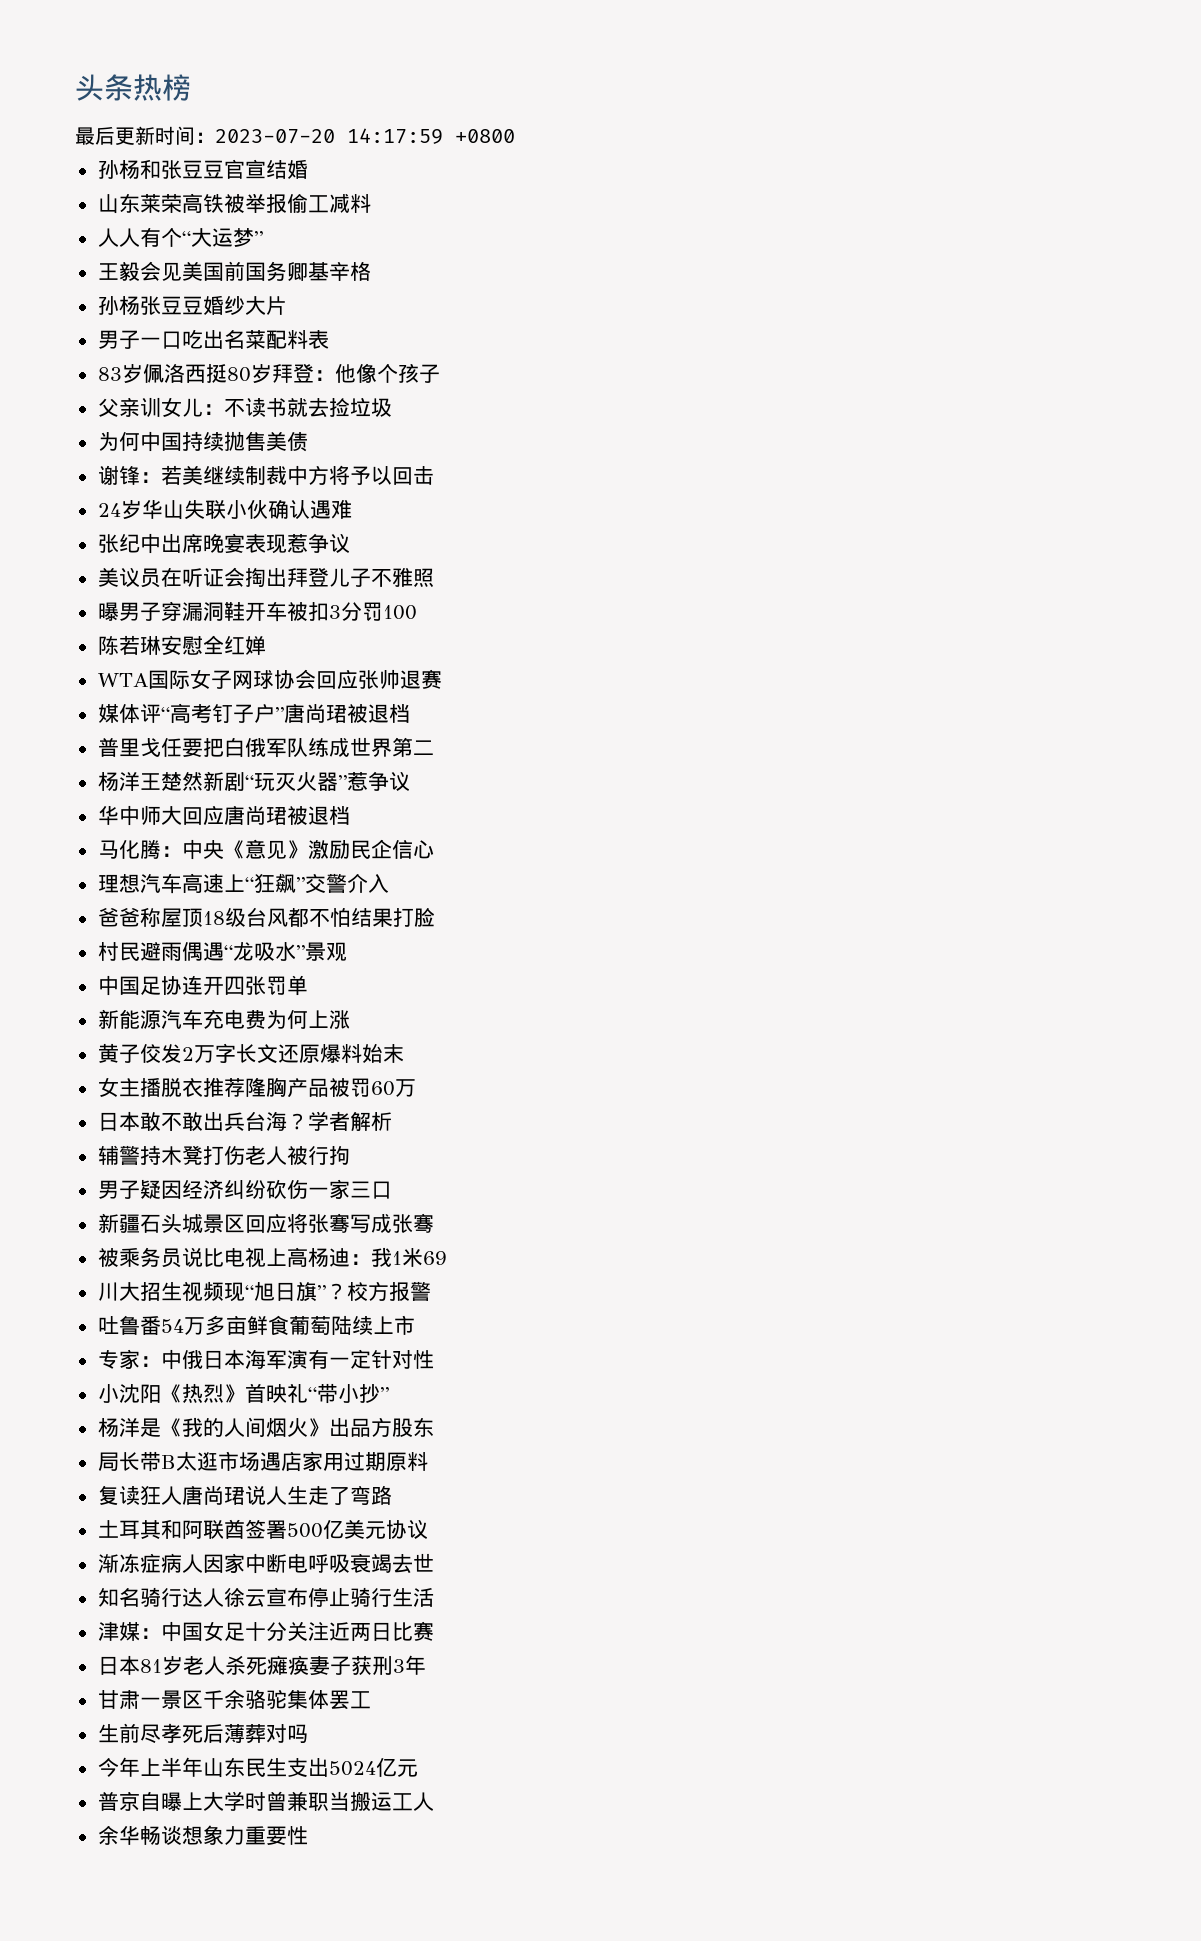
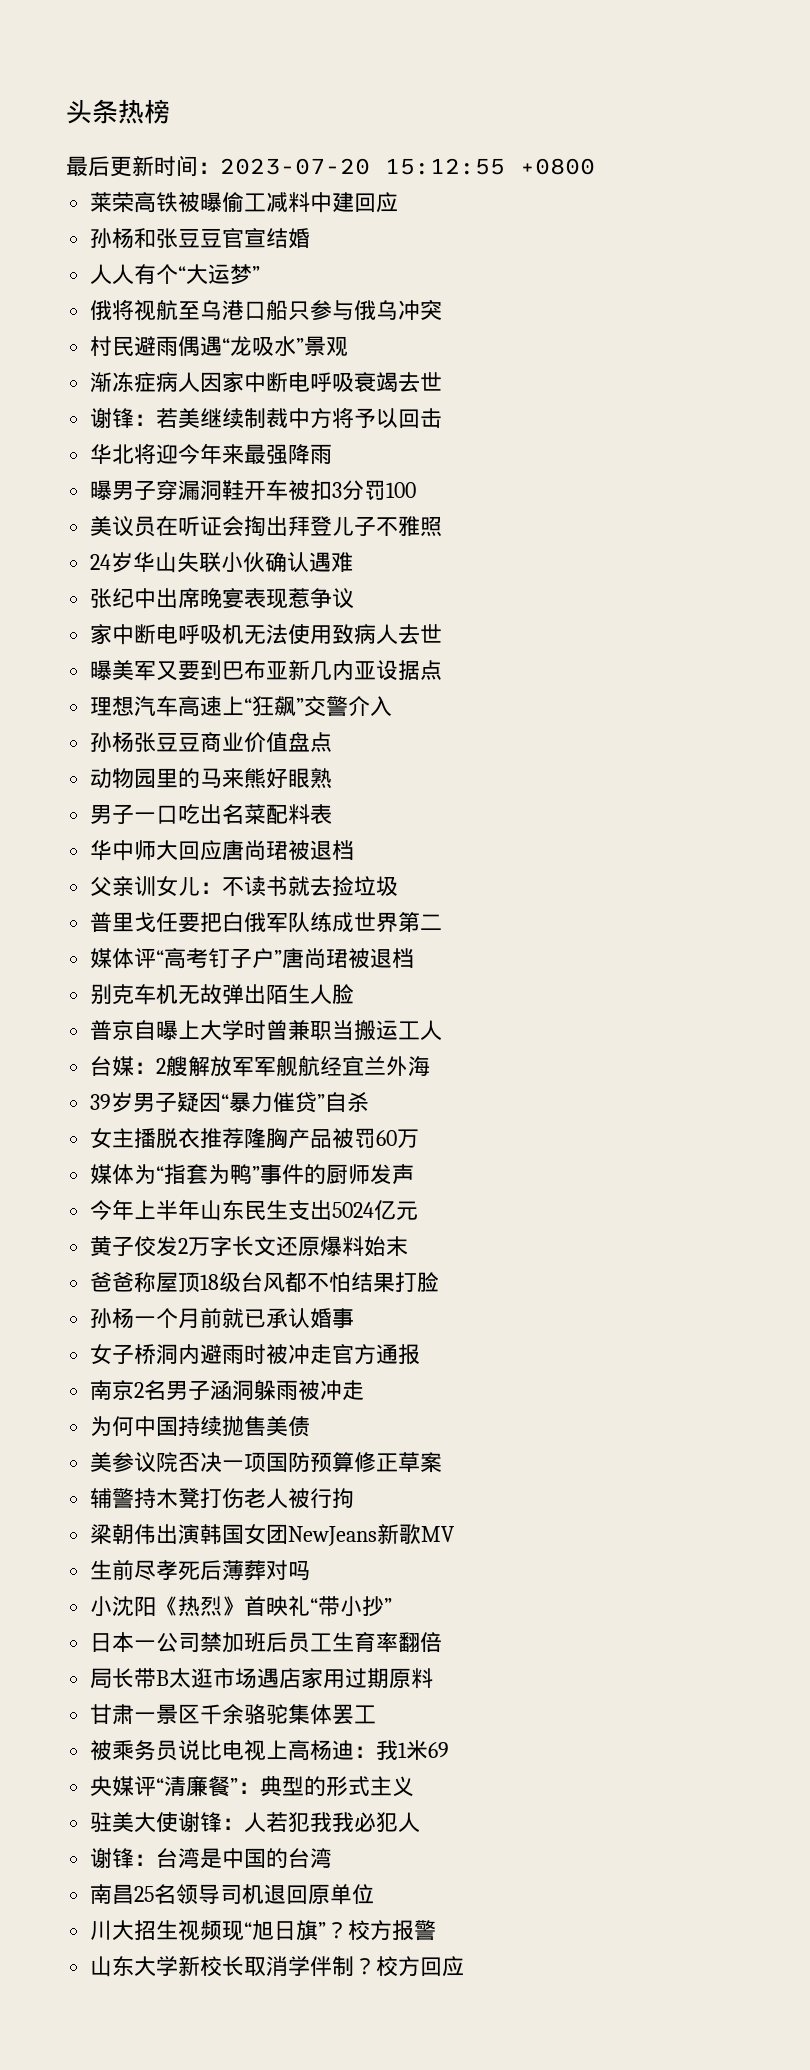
- 最后更新时间：2023-07-20 14:17:59 +0800
+ 最后更新时间：2023-07-20 15:12:55 +0800
+ 莱荣高铁被曝偷工减料中建回应
- 山东莱荣高铁被举报偷工减料
- 王毅会见美国前国务卿基辛格
- 孙杨张豆豆婚纱大片
- 男子一口吃出名菜配料表
- 83岁佩洛西挺80岁拜登：他像个孩子
- 父亲训女儿：不读书就去捡垃圾
- 为何中国持续抛售美债
+ 俄将视航至乌港口船只参与俄乌冲突
+ 村民避雨偶遇“龙吸水”景观
+ 渐冻症病人因家中断电呼吸衰竭去世
+ 华北将迎今年来最强降雨
+ 曝男子穿漏洞鞋开车被扣3分罚100
+ 美议员在听证会掏出拜登儿子不雅照
- 美议员在听证会掏出拜登儿子不雅照
- 曝男子穿漏洞鞋开车被扣3分罚100
- 陈若琳安慰全红婵
- WTA国际女子网球协会回应张帅退赛
+ 家中断电呼吸机无法使用致病人去世
+ 曝美军又要到巴布亚新几内亚设据点
+ 理想汽车高速上“狂飙”交警介入
+ 孙杨张豆豆商业价值盘点
+ 动物园里的马来熊好眼熟
+ 男子一口吃出名菜配料表
+ 华中师大回应唐尚珺被退档
+ 父亲训女儿：不读书就去捡垃圾
+ 普里戈任要把白俄军队练成世界第二
- 普里戈任要把白俄军队练成世界第二
- 杨洋王楚然新剧“玩灭火器”惹争议
- 华中师大回应唐尚珺被退档
- 马化腾：中央《意见》激励民企信心
- 理想汽车高速上“狂飙”交警介入
+ 别克车机无故弹出陌生人脸
+ 普京自曝上大学时曾兼职当搬运工人
+ 台媒：2艘解放军军舰航经宜兰外海
+ 39岁男子疑因“暴力催贷”自杀
+ 女主播脱衣推荐隆胸产品被罚60万
+ 媒体为“指套为鸭”事件的厨师发声
+ 今年上半年山东民生支出5024亿元
+ 黄子佼发2万字长文还原爆料始末
- 村民避雨偶遇“龙吸水”景观
- 中国足协连开四张罚单
- 新能源汽车充电费为何上涨
- 黄子佼发2万字长文还原爆料始末
- 女主播脱衣推荐隆胸产品被罚60万
- 日本敢不敢出兵台海？学者解析
+ 孙杨一个月前就已承认婚事
+ 女子桥洞内避雨时被冲走官方通报
+ 南京2名男子涵洞躲雨被冲走
+ 为何中国持续抛售美债
+ 美参议院否决一项国防预算修正草案
- 男子疑因经济纠纷砍伤一家三口
- 新疆石头城景区回应将张骞写成张骞
+ 梁朝伟出演韩国女团NewJeans新歌MV
+ 生前尽孝死后薄葬对吗
+ 小沈阳《热烈》首映礼“带小抄”
+ 日本一公司禁加班后员工生育率翻倍
+ 局长带B太逛市场遇店家用过期原料
+ 甘肃一景区千余骆驼集体罢工
+ 央媒评“清廉餐”：典型的形式主义
+ 驻美大使谢锋：人若犯我我必犯人
+ 谢锋：台湾是中国的台湾
+ 南昌25名领导司机退回原单位
- 吐鲁番54万多亩鲜食葡萄陆续上市
- 专家：中俄日本海军演有一定针对性
- 小沈阳《热烈》首映礼“带小抄”
- 杨洋是《我的人间烟火》出品方股东
- 局长带B太逛市场遇店家用过期原料
- 复读狂人唐尚珺说人生走了弯路
- 土耳其和阿联酋签署500亿美元协议
- 渐冻症病人因家中断电呼吸衰竭去世
- 知名骑行达人徐云宣布停止骑行生活
- 津媒：中国女足十分关注近两日比赛
- 日本81岁老人杀死瘫痪妻子获刑3年
- 甘肃一景区千余骆驼集体罢工
- 生前尽孝死后薄葬对吗
- 今年上半年山东民生支出5024亿元
- 普京自曝上大学时曾兼职当搬运工人
- 余华畅谈想象力重要性
+ 山东大学新校长取消学伴制？校方回应

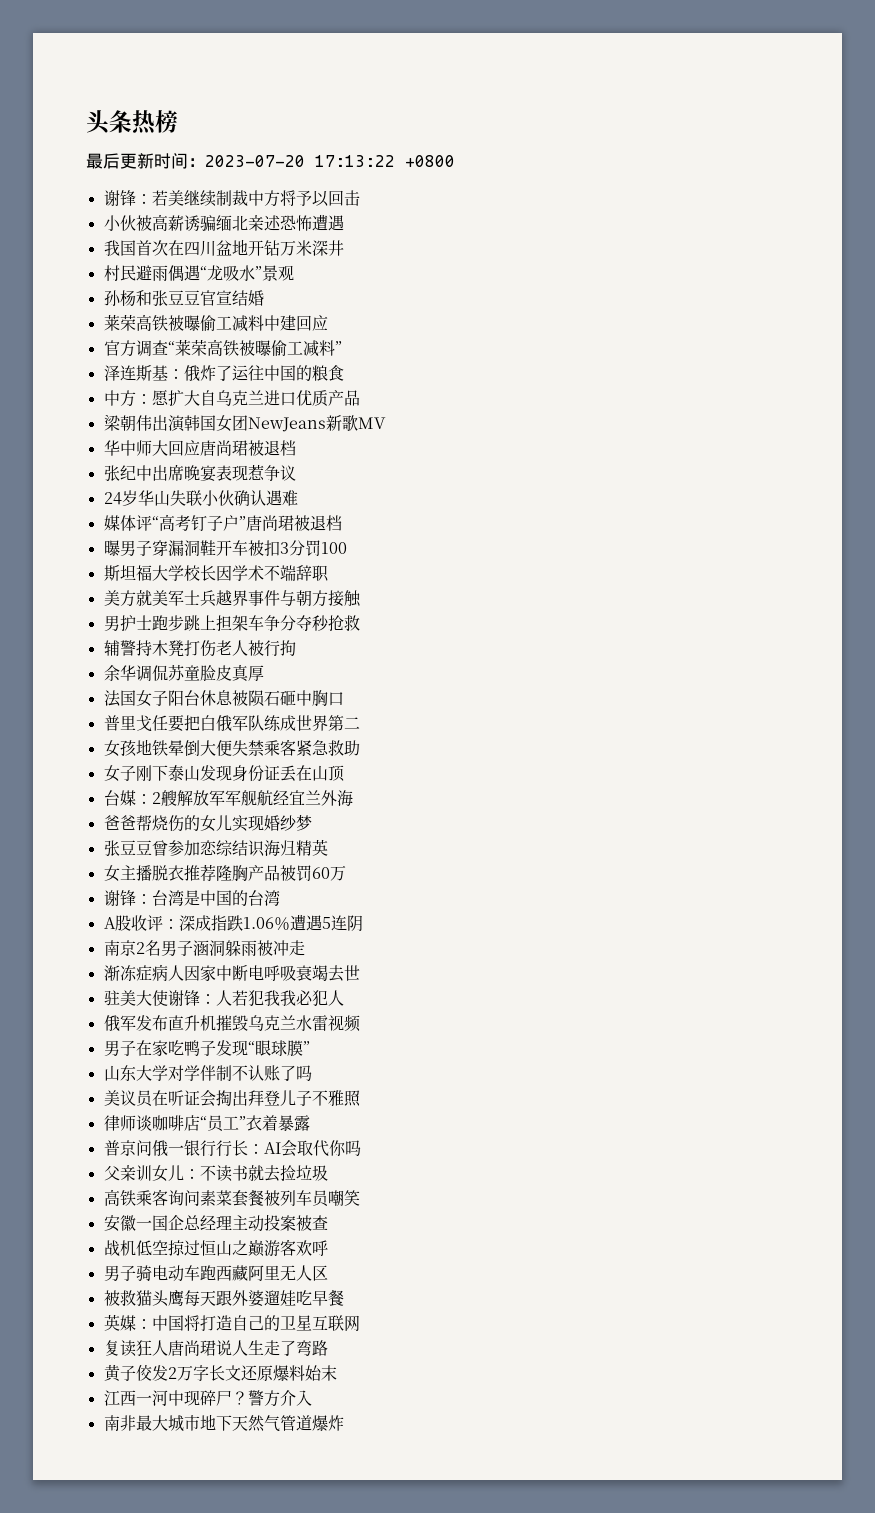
- 最后更新时间：2023-07-20 15:12:55 +0800
+ 最后更新时间：2023-07-20 17:13:22 +0800
+ 谢锋：若美继续制裁中方将予以回击
+ 小伙被高薪诱骗缅北亲述恐怖遭遇
+ 我国首次在四川盆地开钻万米深井
+ 村民避雨偶遇“龙吸水”景观
+ 孙杨和张豆豆官宣结婚
- 孙杨和张豆豆官宣结婚
- 人人有个“大运梦”
- 俄将视航至乌港口船只参与俄乌冲突
- 村民避雨偶遇“龙吸水”景观
+ 官方调查“莱荣高铁被曝偷工减料”
+ 泽连斯基：俄炸了运往中国的粮食
+ 中方：愿扩大自乌克兰进口优质产品
+ 梁朝伟出演韩国女团NewJeans新歌MV
+ 华中师大回应唐尚珺被退档
+ 张纪中出席晚宴表现惹争议
+ 24岁华山失联小伙确认遇难
+ 媒体评“高考钉子户”唐尚珺被退档
+ 曝男子穿漏洞鞋开车被扣3分罚100
+ 斯坦福大学校长因学术不端辞职
+ 美方就美军士兵越界事件与朝方接触
+ 男护士跑步跳上担架车争分夺秒抢救
+ 辅警持木凳打伤老人被行拘
+ 余华调侃苏童脸皮真厚
+ 法国女子阳台休息被陨石砸中胸口
+ 普里戈任要把白俄军队练成世界第二
+ 女孩地铁晕倒大便失禁乘客紧急救助
+ 女子刚下泰山发现身份证丢在山顶
+ 台媒：2艘解放军军舰航经宜兰外海
+ 爸爸帮烧伤的女儿实现婚纱梦
+ 张豆豆曾参加恋综结识海归精英
+ 女主播脱衣推荐隆胸产品被罚60万
+ 谢锋：台湾是中国的台湾
+ A股收评：深成指跌1.06％遭遇5连阴
+ 南京2名男子涵洞躲雨被冲走
- 谢锋：若美继续制裁中方将予以回击
- 华北将迎今年来最强降雨
- 曝男子穿漏洞鞋开车被扣3分罚100
+ 驻美大使谢锋：人若犯我我必犯人
+ 俄军发布直升机摧毁乌克兰水雷视频
+ 男子在家吃鸭子发现“眼球膜”
+ 山东大学对学伴制不认账了吗
- 24岁华山失联小伙确认遇难
- 张纪中出席晚宴表现惹争议
- 家中断电呼吸机无法使用致病人去世
- 曝美军又要到巴布亚新几内亚设据点
- 理想汽车高速上“狂飙”交警介入
- 孙杨张豆豆商业价值盘点
- 动物园里的马来熊好眼熟
- 男子一口吃出名菜配料表
- 华中师大回应唐尚珺被退档
+ 律师谈咖啡店“员工”衣着暴露
+ 普京问俄一银行行长：AI会取代你吗
- 普里戈任要把白俄军队练成世界第二
- 媒体评“高考钉子户”唐尚珺被退档
- 别克车机无故弹出陌生人脸
- 普京自曝上大学时曾兼职当搬运工人
- 台媒：2艘解放军军舰航经宜兰外海
- 39岁男子疑因“暴力催贷”自杀
- 女主播脱衣推荐隆胸产品被罚60万
- 媒体为“指套为鸭”事件的厨师发声
- 今年上半年山东民生支出5024亿元
+ 高铁乘客询问素菜套餐被列车员嘲笑
+ 安徽一国企总经理主动投案被查
+ 战机低空掠过恒山之巅游客欢呼
+ 男子骑电动车跑西藏阿里无人区
+ 被救猫头鹰每天跟外婆遛娃吃早餐
+ 英媒：中国将打造自己的卫星互联网
+ 复读狂人唐尚珺说人生走了弯路
- 爸爸称屋顶18级台风都不怕结果打脸
- 孙杨一个月前就已承认婚事
- 女子桥洞内避雨时被冲走官方通报
- 南京2名男子涵洞躲雨被冲走
- 为何中国持续抛售美债
- 美参议院否决一项国防预算修正草案
- 辅警持木凳打伤老人被行拘
- 梁朝伟出演韩国女团NewJeans新歌MV
- 生前尽孝死后薄葬对吗
- 小沈阳《热烈》首映礼“带小抄”
- 日本一公司禁加班后员工生育率翻倍
- 局长带B太逛市场遇店家用过期原料
- 甘肃一景区千余骆驼集体罢工
- 被乘务员说比电视上高杨迪：我1米69
- 央媒评“清廉餐”：典型的形式主义
- 驻美大使谢锋：人若犯我我必犯人
- 谢锋：台湾是中国的台湾
- 南昌25名领导司机退回原单位
- 川大招生视频现“旭日旗”？校方报警
- 山东大学新校长取消学伴制？校方回应
+ 江西一河中现碎尸？警方介入
+ 南非最大城市地下天然气管道爆炸

